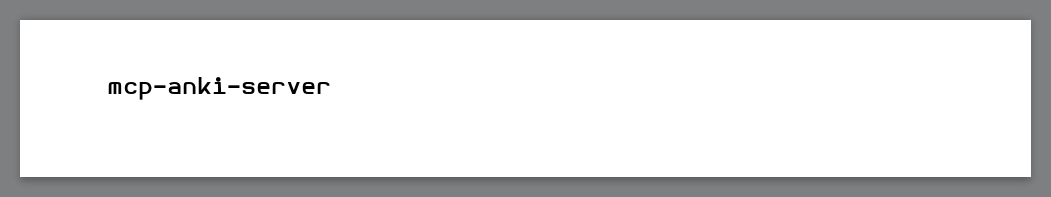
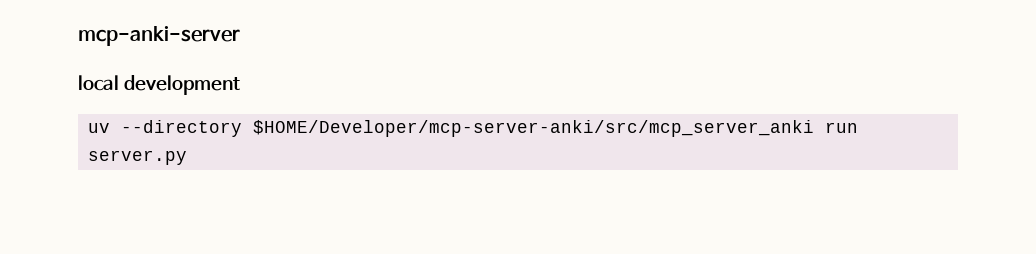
+ local development
+ uv --directory $HOME/Developer/mcp-server-anki/src/mcp_server_anki run server.py

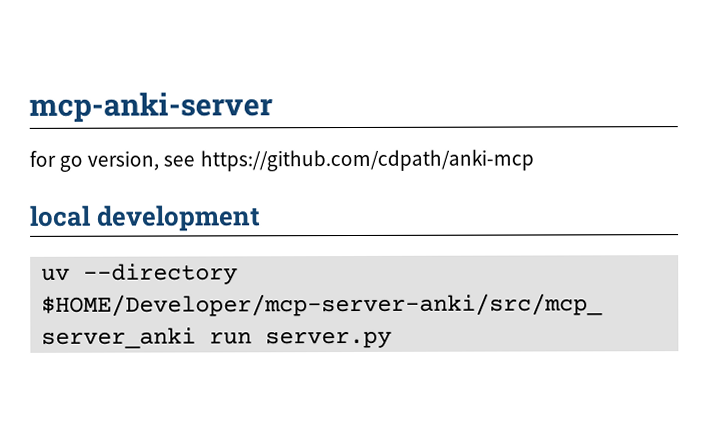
+ for go version, see https://github.com/cdpath/anki-mcp

